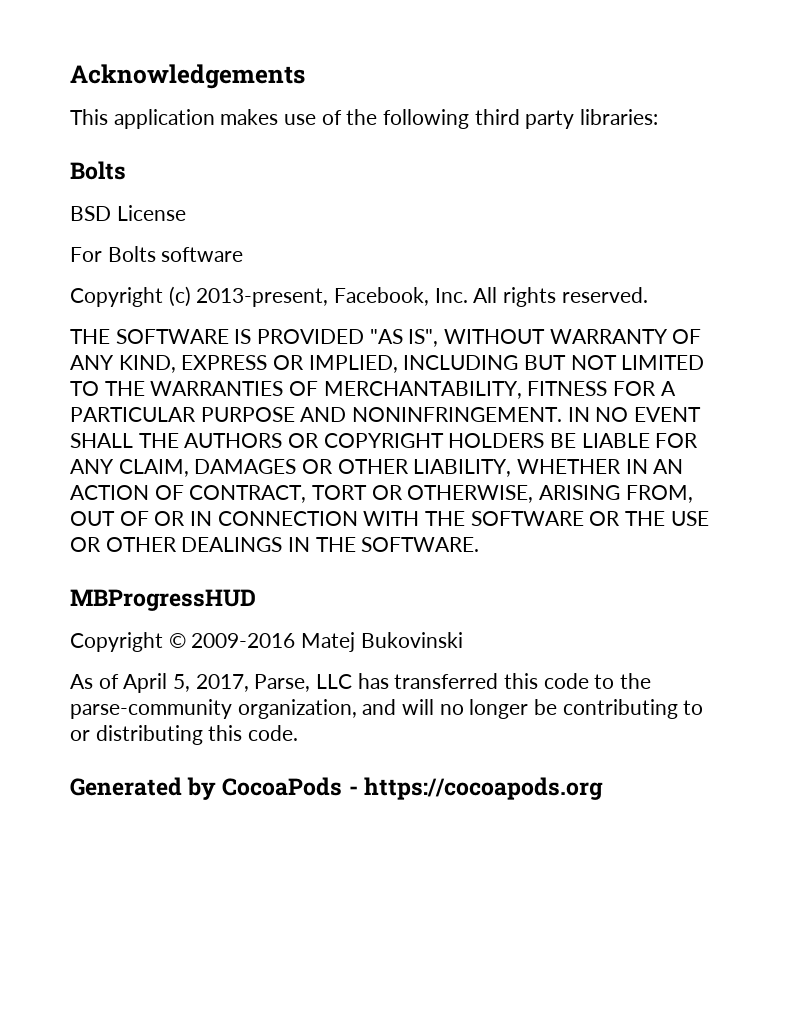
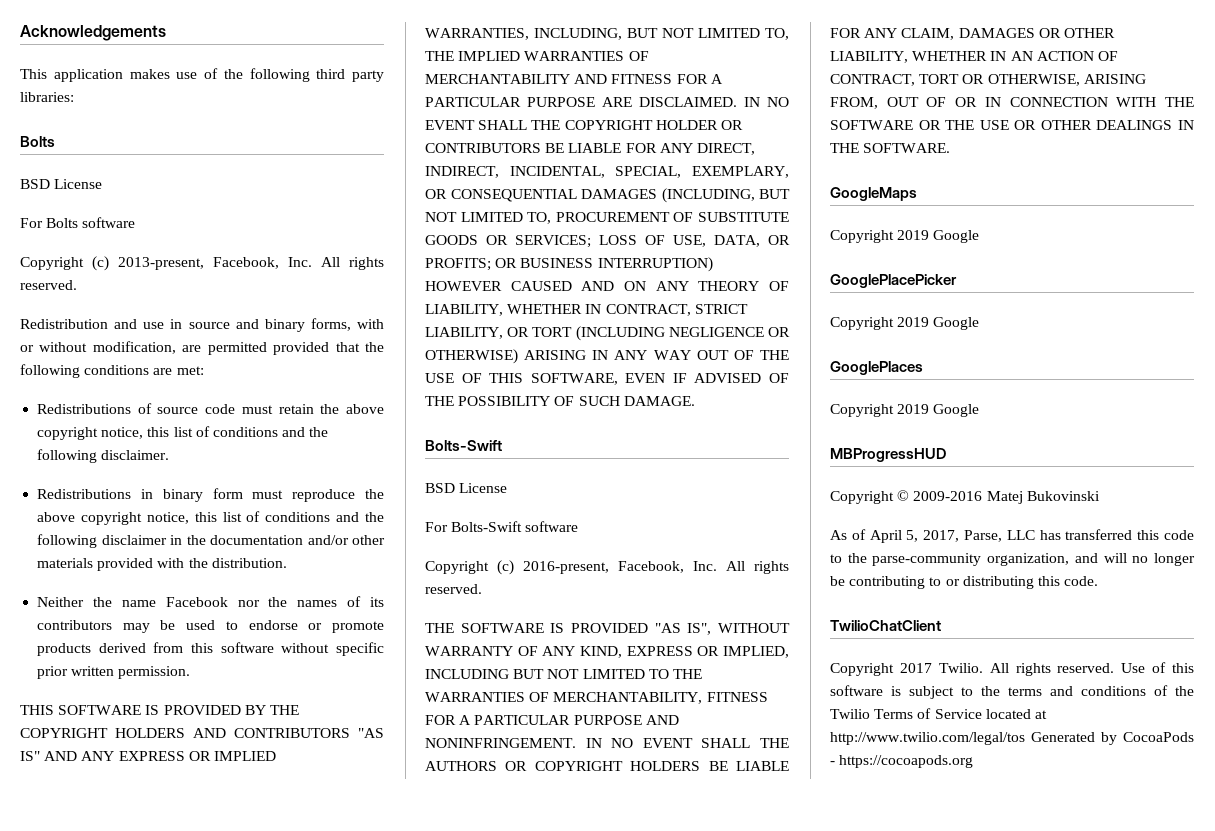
+ Redistribution and use in source and binary forms, with or without modification, are permitted provided that the following conditions are met:
+ Redistributions of source code must retain the above copyright notice, this list of conditions and the following disclaimer.
+ Redistributions in binary form must reproduce the above copyright notice, this list of conditions and the following disclaimer in the documentation and/or other materials provided with the distribution.
+ Neither the name Facebook nor the names of its contributors may be used to endorse or promote products derived from this software without specific prior written permission.
+ THIS SOFTWARE IS PROVIDED BY THE COPYRIGHT HOLDERS AND CONTRIBUTORS "AS IS" AND ANY EXPRESS OR IMPLIED WARRANTIES, INCLUDING, BUT NOT LIMITED TO, THE IMPLIED WARRANTIES OF MERCHANTABILITY AND FITNESS FOR A PARTICULAR PURPOSE ARE DISCLAIMED. IN NO EVENT SHALL THE COPYRIGHT HOLDER OR CONTRIBUTORS BE LIABLE FOR ANY DIRECT, INDIRECT, INCIDENTAL, SPECIAL, EXEMPLARY, OR CONSEQUENTIAL DAMAGES (INCLUDING, BUT NOT LIMITED TO, PROCUREMENT OF SUBSTITUTE GOODS OR SERVICES; LOSS OF USE, DATA, OR PROFITS; OR BUSINESS INTERRUPTION) HOWEVER CAUSED AND ON ANY THEORY OF LIABILITY, WHETHER IN CONTRACT, STRICT LIABILITY, OR TORT (INCLUDING NEGLIGENCE OR OTHERWISE) ARISING IN ANY WAY OUT OF THE USE OF THIS SOFTWARE, EVEN IF ADVISED OF THE POSSIBILITY OF SUCH DAMAGE.
+ Bolts-Swift
+ BSD License
+ For Bolts-Swift software
+ Copyright (c) 2016-present, Facebook, Inc. All rights reserved.
+ GoogleMaps
+ Copyright 2019 Google
+ GooglePlacePicker
+ Copyright 2019 Google
+ GooglePlaces
+ Copyright 2019 Google
- Generated by CocoaPods - https://cocoapods.org
+ TwilioChatClient
+ Copyright 2017 Twilio. All rights reserved. Use of this software is subject to the terms and conditions of the Twilio Terms of Service located at http://www.twilio.com/legal/tos Generated by CocoaPods - https://cocoapods.org

